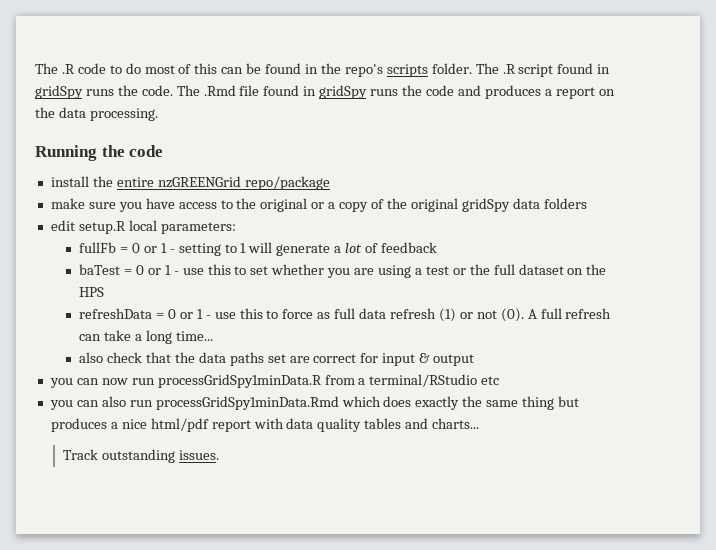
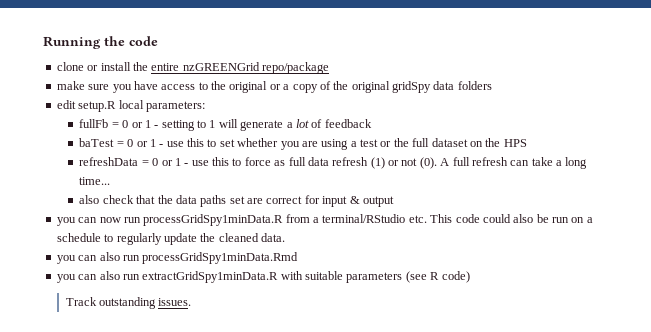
- The .R code to do most of this can be found in the repo's scripts folder. The .R script found in gridSpy runs the code. The .Rmd file found in gridSpy runs the code and produces a report on the data processing.
- install the entire nzGREENGrid repo/package
+ clone or install the entire nzGREENGrid repo/package
- you can now run processGridSpy1minData.R from a terminal/RStudio etc
+ you can now run processGridSpy1minData.R from a terminal/RStudio etc. This code could also be run on a schedule to regularly update the cleaned data.
- you can also run processGridSpy1minData.Rmd which does exactly the same thing but produces a nice html/pdf report with data quality tables and charts...
+ you can also run processGridSpy1minData.Rmd
+ you can also run extractGridSpy1minData.R with suitable parameters (see R code)

